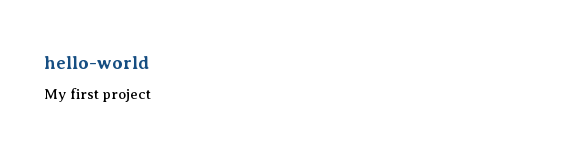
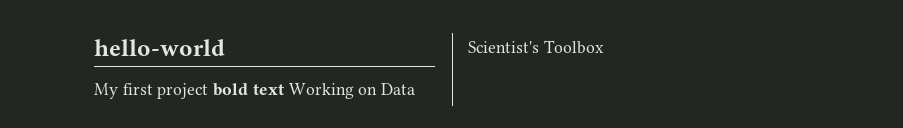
- My first project
+ My first project bold text Working on Data Scientist's Toolbox

